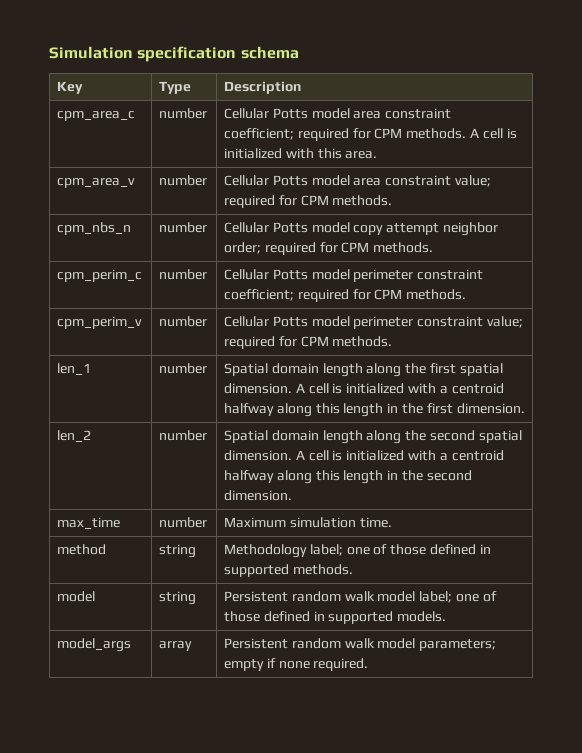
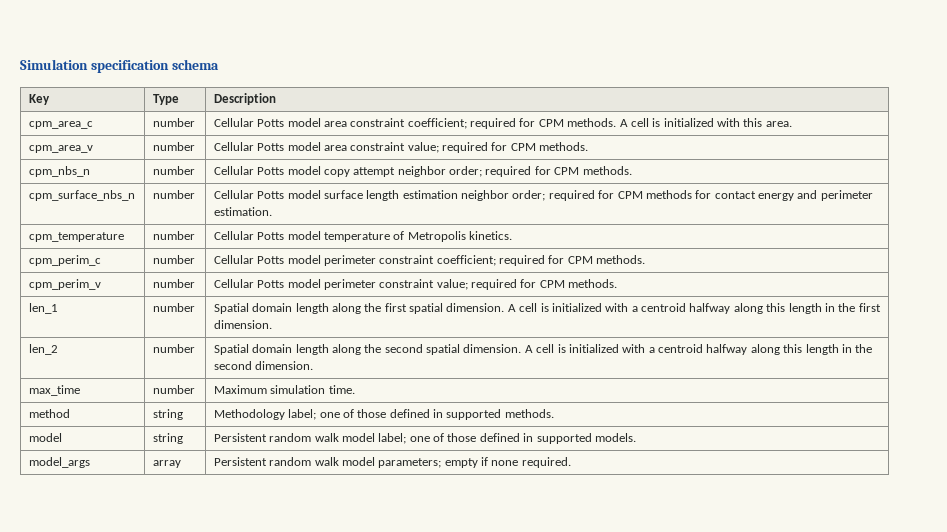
+ cpm_surface_nbs_n | number | Cellular Potts model surface length estimation neighbor order; required for CPM methods for contact energy and perimeter estimation.
+ cpm_temperature | number | Cellular Potts model temperature of Metropolis kinetics.

